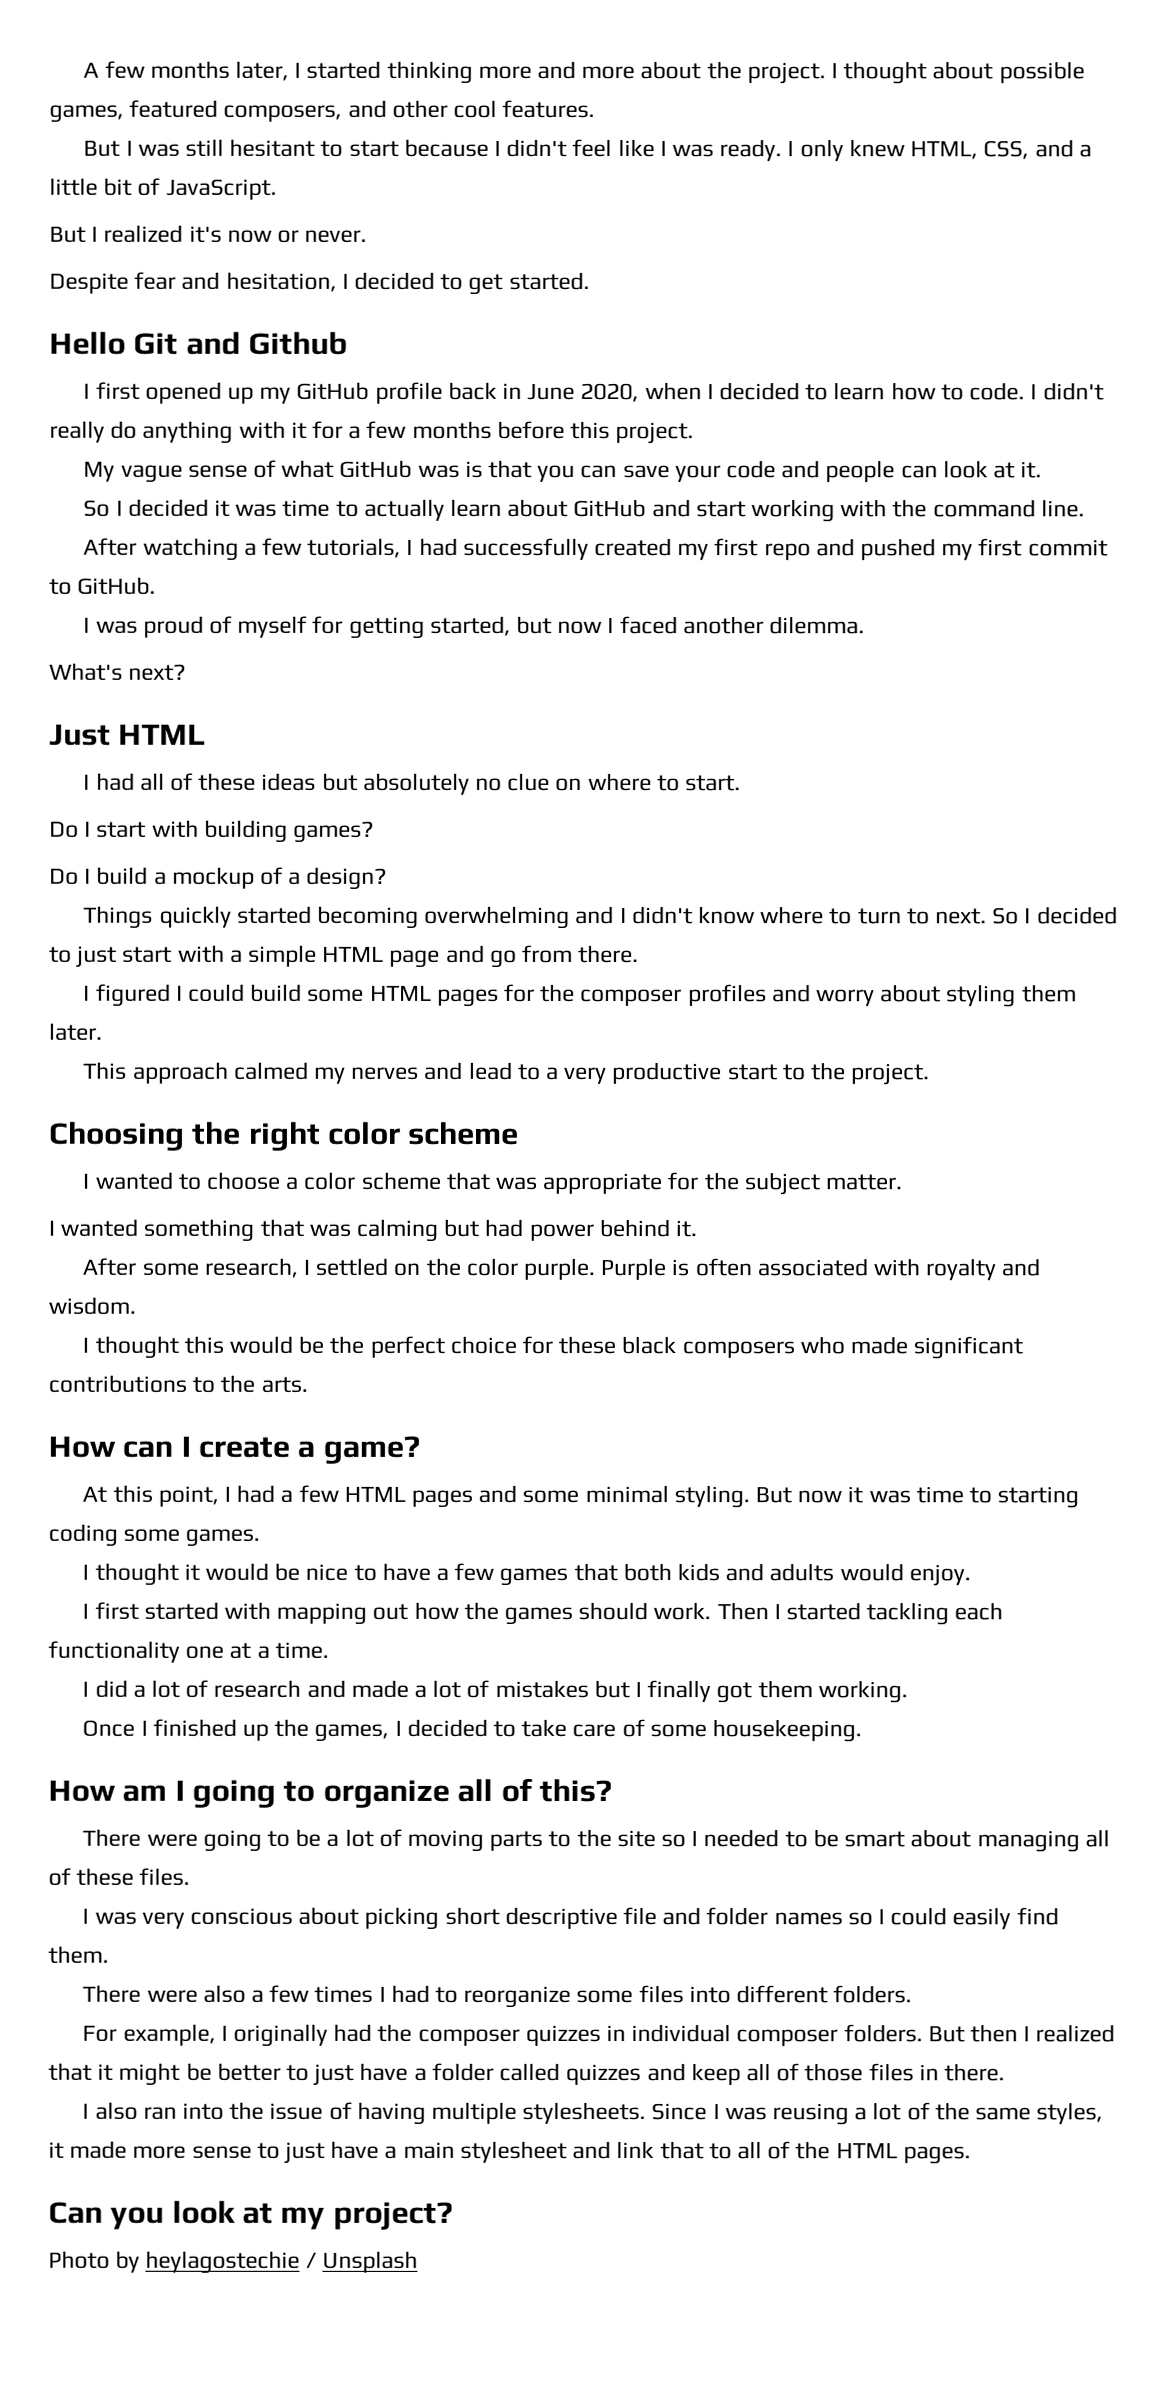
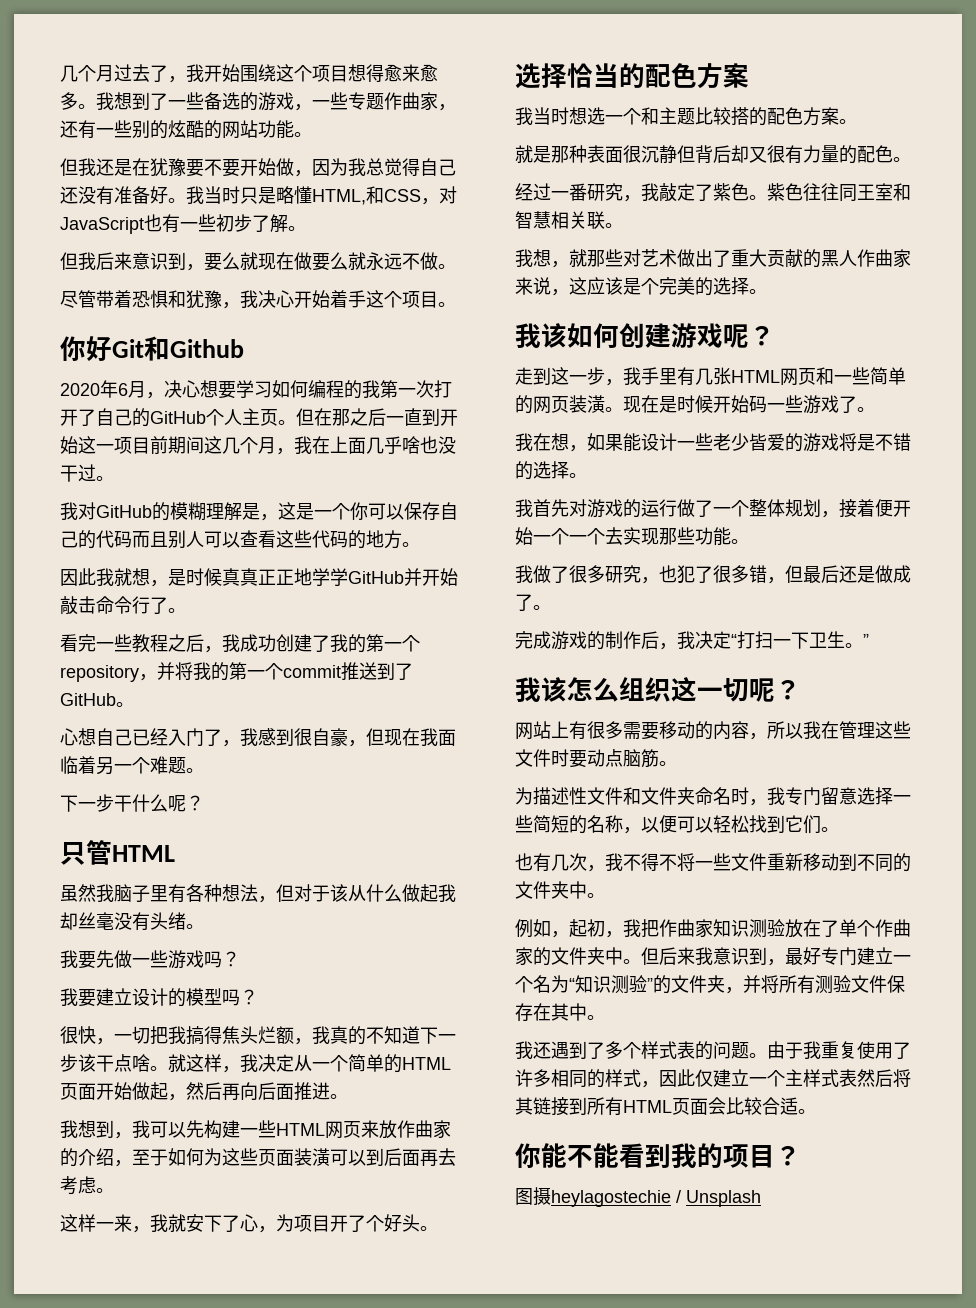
- A few months later, I started thinking more and more about the project. I thought about possible games, featured composers, and other cool features.
- But I was still hesitant to start because I didn't feel like I was ready. I only knew HTML, CSS, and a little bit of JavaScript.
- But I realized it's now or never.
- Despite fear and hesitation, I decided to get started.
- Hello Git and Github
- I first opened up my GitHub profile back in June 2020, when I decided to learn how to code. I didn't really do anything with it for a few months before this project.
- My vague sense of what GitHub was is that you can save your code and people can look at it.
- So I decided it was time to actually learn about GitHub and start working with the command line.
- After watching a few tutorials, I had successfully created my first repo and pushed my first commit to GitHub.
- I was proud of myself for getting started, but now I faced another dilemma.
- What's next?
- Just HTML
- I had all of these ideas but absolutely no clue on where to start.
- Do I start with building games?
- Do I build a mockup of a design?
- Things quickly started becoming overwhelming and I didn't know where to turn to next. So I decided to just start with a simple HTML page and go from there.
- I figured I could build some HTML pages for the composer profiles and worry about styling them later.
- This approach calmed my nerves and lead to a very productive start to the project.
- Choosing the right color scheme
- I wanted to choose a color scheme that was appropriate for the subject matter.
- I wanted something that was calming but had power behind it.
- After some research, I settled on the color purple. Purple is often associated with royalty and wisdom.
- I thought this would be the perfect choice for these black composers who made significant contributions to the arts.
- How can I create a game?
- At this point, I had a few HTML pages and some minimal styling. But now it was time to starting coding some games.
- I thought it would be nice to have a few games that both kids and adults would enjoy.
- I first started with mapping out how the games should work. Then I started tackling each functionality one at a time.
- I did a lot of research and made a lot of mistakes but I finally got them working.
- Once I finished up the games, I decided to take care of some housekeeping.
- How am I going to organize all of this?
- There were going to be a lot of moving parts to the site so I needed to be smart about managing all of these files.
- I was very conscious about picking short descriptive file and folder names so I could easily find them.
- There were also a few times I had to reorganize some files into different folders.
- For example, I originally had the composer quizzes in individual composer folders. But then I realized that it might be better to just have a folder called quizzes and keep all of those files in there.
- I also ran into the issue of having multiple stylesheets. Since I was reusing a lot of the same styles, it made more sense to just have a main stylesheet and link that to all of the HTML pages.
- Can you look at my project?
- Photo by heylagostechie / Unsplash
+ 几个月过去了，我开始围绕这个项目想得愈来愈多。我想到了一些备选的游戏，一些专题作曲家，还有一些别的炫酷的网站功能。
+ 但我还是在犹豫要不要开始做，因为我总觉得自己还没有准备好。我当时只是略懂HTML,和CSS，对JavaScript也有一些初步了解。
+ 但我后来意识到，要么就现在做要么就永远不做。
+ 尽管带着恐惧和犹豫，我决心开始着手这个项目。
+ 你好Git和Github
+ 2020年6月，决心想要学习如何编程的我第一次打开了自己的GitHub个人主页。但在那之后一直到开始这一项目前期间这几个月，我在上面几乎啥也没干过。
+ 我对GitHub的模糊理解是，这是一个你可以保存自己的代码而且别人可以查看这些代码的地方。
+ 因此我就想，是时候真真正正地学学GitHub并开始敲击命令行了。
+ 看完一些教程之后，我成功创建了我的第一个repository，并将我的第一个commit推送到了GitHub。
+ 心想自己已经入门了，我感到很自豪，但现在我面临着另一个难题。
+ 下一步干什么呢？
+ 只管HTML
+ 虽然我脑子里有各种想法，但对于该从什么做起我却丝毫没有头绪。
+ 我要先做一些游戏吗？
+ 我要建立设计的模型吗？
+ 很快，一切把我搞得焦头烂额，我真的不知道下一步该干点啥。就这样，我决定从一个简单的HTML页面开始做起，然后再向后面推进。
+ 我想到，我可以先构建一些HTML网页来放作曲家的介绍，至于如何为这些页面装潢可以到后面再去考虑。
+ 这样一来，我就安下了心，为项目开了个好头。
+ 选择恰当的配色方案
+ 我当时想选一个和主题比较搭的配色方案。
+ 就是那种表面很沉静但背后却又很有力量的配色。
+ 经过一番研究，我敲定了紫色。紫色往往同王室和智慧相关联。
+ 我想，就那些对艺术做出了重大贡献的黑人作曲家来说，这应该是个完美的选择。
+ 我该如何创建游戏呢？
+ 走到这一步，我手里有几张HTML网页和一些简单的网页装潢。现在是时候开始码一些游戏了。
+ 我在想，如果能设计一些老少皆爱的游戏将是不错的选择。
+ 我首先对游戏的运行做了一个整体规划，接着便开始一个一个去实现那些功能。
+ 我做了很多研究，也犯了很多错，但最后还是做成了。
+ 完成游戏的制作后，我决定“打扫一下卫生。”
+ 我该怎么组织这一切呢？
+ 网站上有很多需要移动的内容，所以我在管理这些文件时要动点脑筋。
+ 为描述性文件和文件夹命名时，我专门留意选择一些简短的名称，以便可以轻松找到它们。
+ 也有几次，我不得不将一些文件重新移动到不同的文件夹中。
+ 例如，起初，我把作曲家知识测验放在了单个作曲家的文件夹中。但后来我意识到，最好专门建立一个名为“知识测验”的文件夹，并将所有测验文件保存在其中。
+ 我还遇到了多个样式表的问题。由于我重复使用了许多相同的样式，因此仅建立一个主样式表然后将其链接到所有HTML页面会比较合适。
+ 你能不能看到我的项目？
+ 图摄heylagostechie / Unsplash

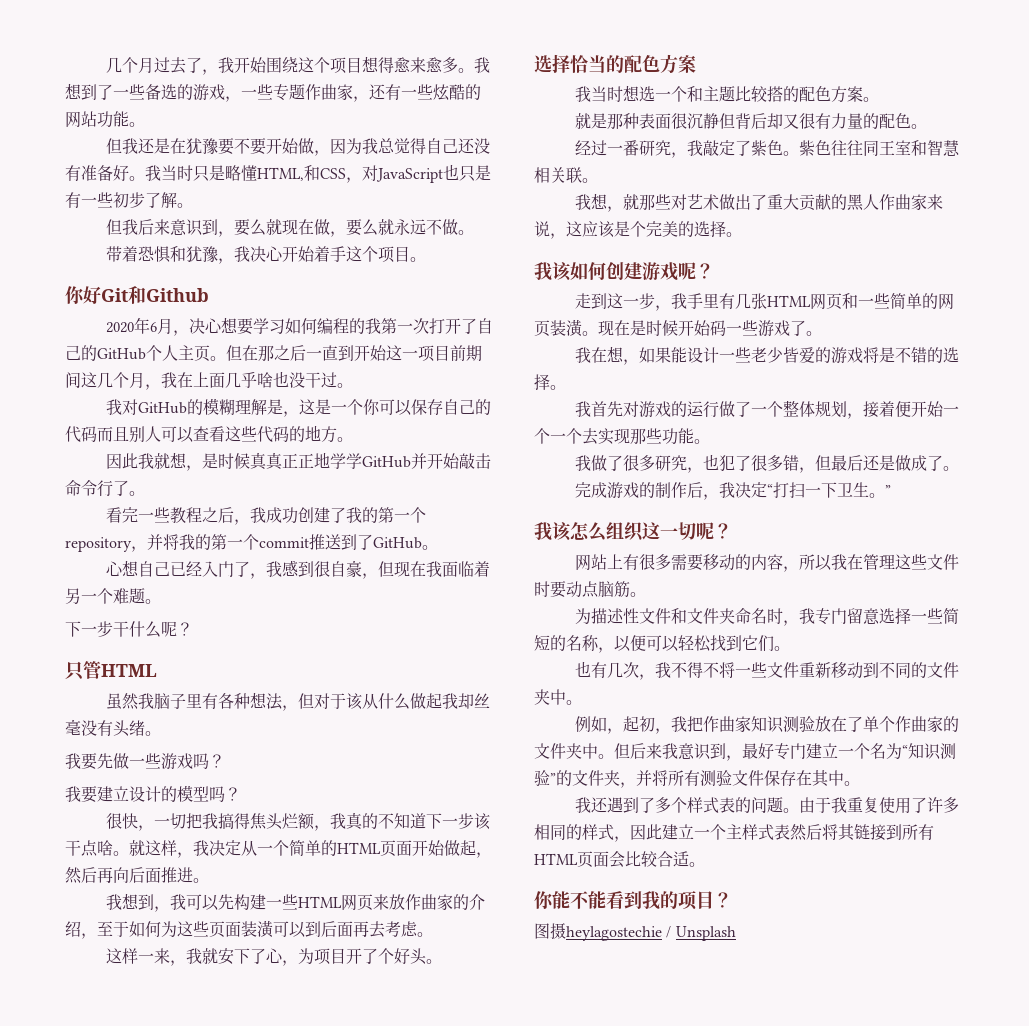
- 我想到了一些备选的游戏，一些专题作曲家，还有一些别的炫酷的网站功能。
+ 我想到了一些备选的游戏，一些专题作曲家，还有一些炫酷的网站功能。
- 我当时只是略懂HTML,和CSS，对JavaScript也有一些初步了解。
+ 我当时只是略懂HTML,和CSS，对JavaScript也只是有一些初步了解。
- 但我后来意识到，要么就现在做要么就永远不做。
+ 但我后来意识到，要么就现在做，要么就永远不做。
- 尽管带着恐惧和犹豫，我决心开始着手这个项目。
+ 带着恐惧和犹豫，我决心开始着手这个项目。
- 由于我重复使用了许多相同的样式，因此仅建立一个主样式表然后将其链接到所有HTML页面会比较合适。
+ 由于我重复使用了许多相同的样式，因此建立一个主样式表然后将其链接到所有HTML页面会比较合适。

